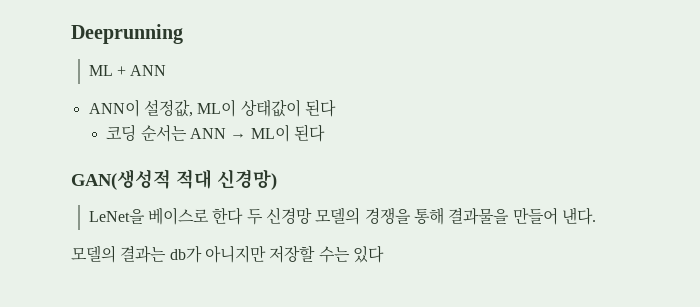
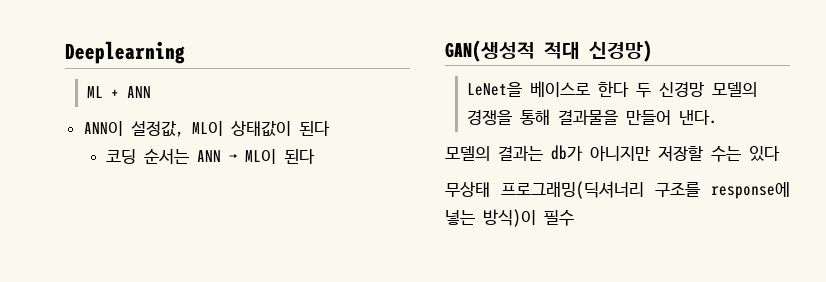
- Deeprunning
+ Deeplearning
+ 무상태 프로그래밍(딕셔너리 구조를 response에 넣는 방식)이 필수

